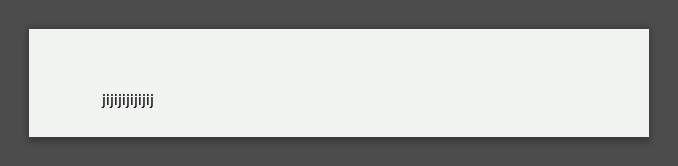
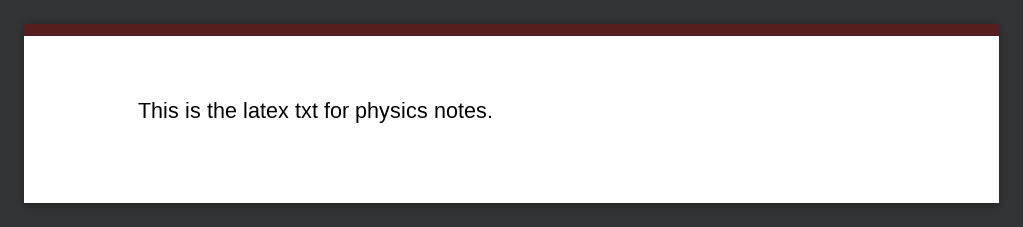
- jijijijijijij
+ This is the latex txt for physics notes.

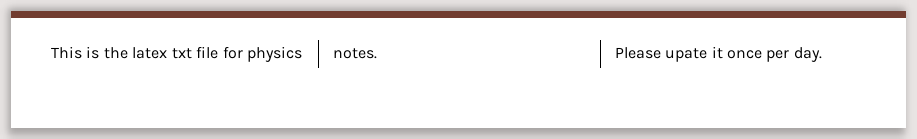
- This is the latex txt for physics notes.
+ This is the latex txt file for physics notes.
+ Please upate it once per day.

